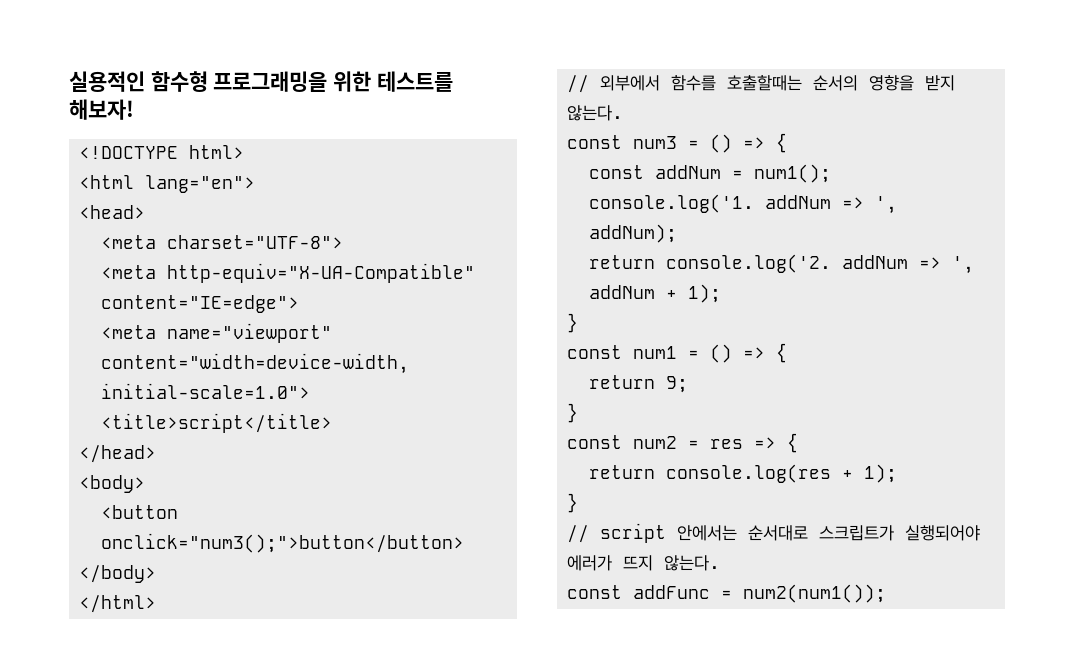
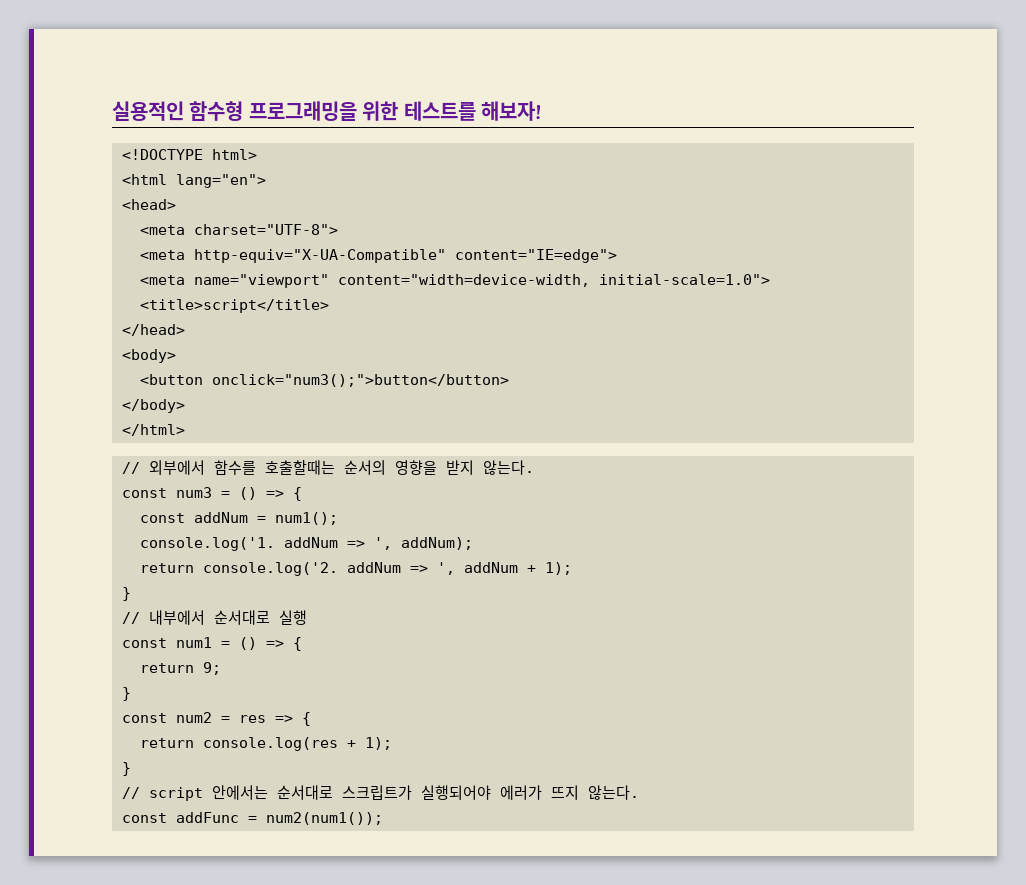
+ // 내부에서 순서대로 실행

